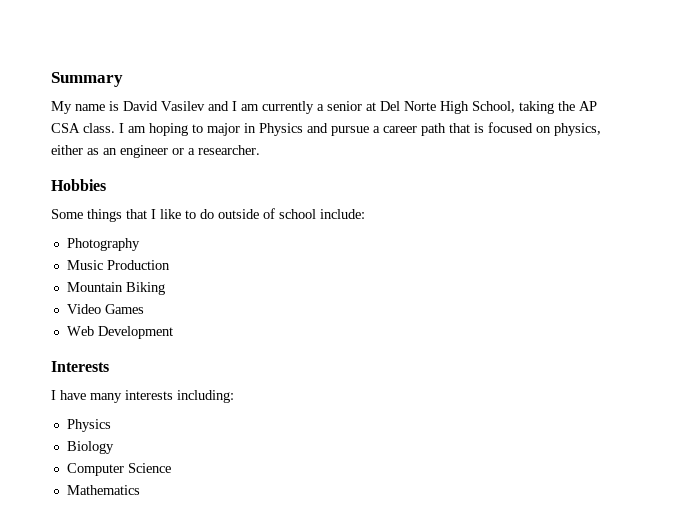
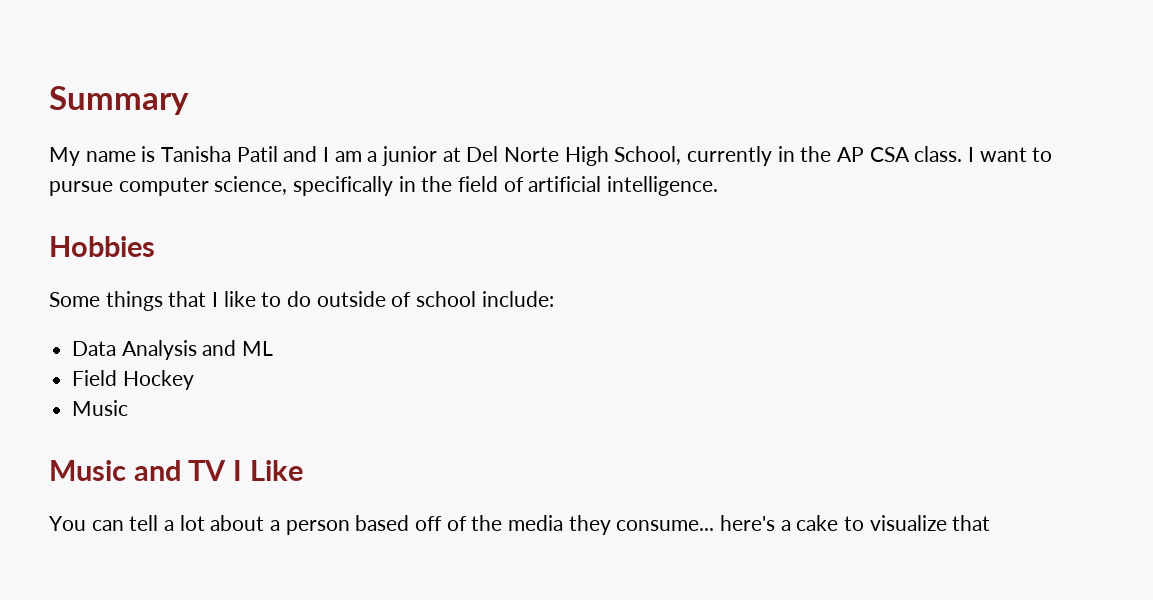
- My name is David Vasilev and I am currently a senior at Del Norte High School, taking the AP CSA class.
+ My name is Tanisha Patil and I am a junior at Del Norte High School, currently in the AP CSA class.
- I am hoping to major in Physics and pursue a career path that is focused on physics, either as an engineer or a researcher.
+ I want to pursue computer science, specifically in the field of artificial intelligence.
- Photography
- Music Production
- Mountain Biking
- Video Games
- Web Development
- Interests
- I have many interests including:
- Physics
- Biology
- Computer Science
- Mathematics
+ Data Analysis and ML
+ Field Hockey
+ Music
+ Music and TV I Like
+ You can tell a lot about a person based off of the media they consume... here's a cake to visualize that

